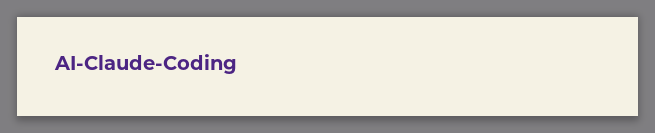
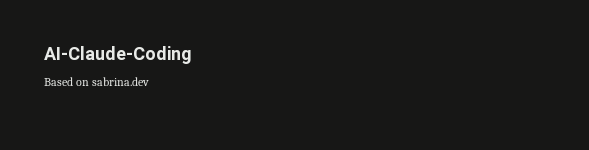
+ Based on sabrina.dev

